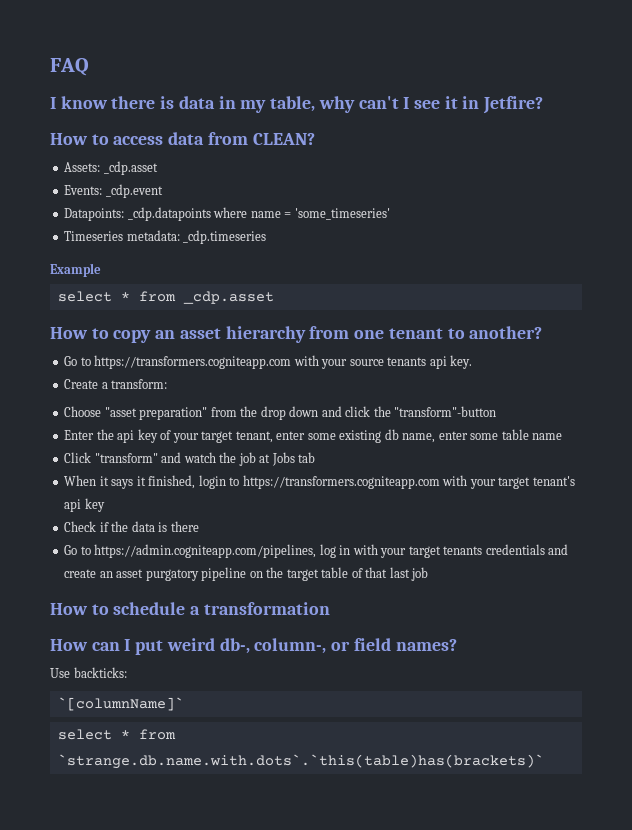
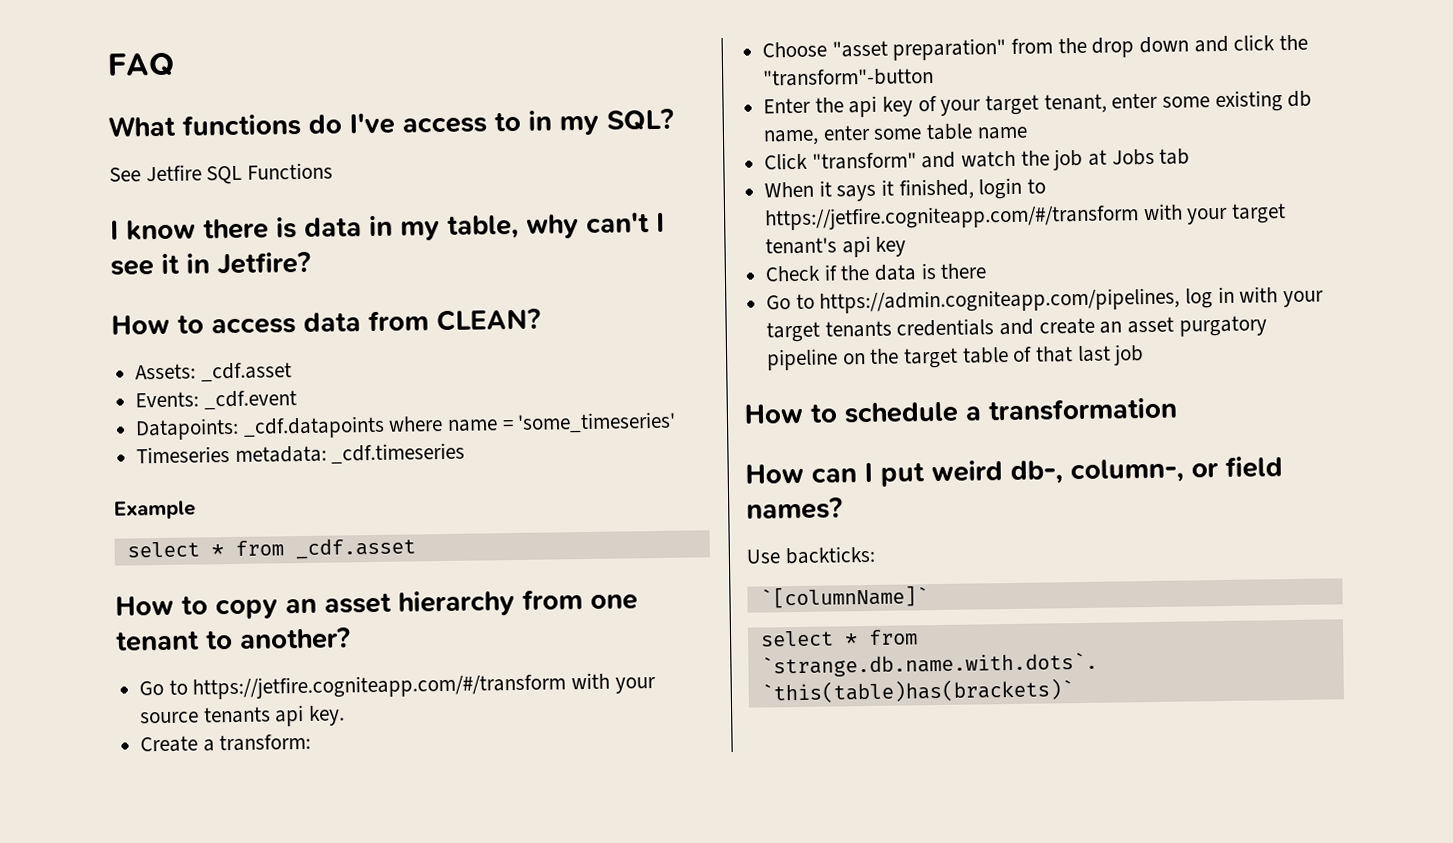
+ What functions do I've access to in my SQL?
+ See Jetfire SQL Functions
- Assets: _cdp.asset
+ Assets: _cdf.asset
- Events: _cdp.event
+ Events: _cdf.event
- Datapoints: _cdp.datapoints where name = 'some_timeseries'
+ Datapoints: _cdf.datapoints where name = 'some_timeseries'
- Timeseries metadata: _cdp.timeseries
+ Timeseries metadata: _cdf.timeseries
- select * from _cdp.asset
+ select * from _cdf.asset
- Go to https://transformers.cogniteapp.com with your source tenants api key.
+ Go to https://jetfire.cogniteapp.com/#/transform with your source tenants api key.
- When it says it finished, login to https://transformers.cogniteapp.com with your target tenant's api key
+ When it says it finished, login to https://jetfire.cogniteapp.com/#/transform with your target tenant's api key

